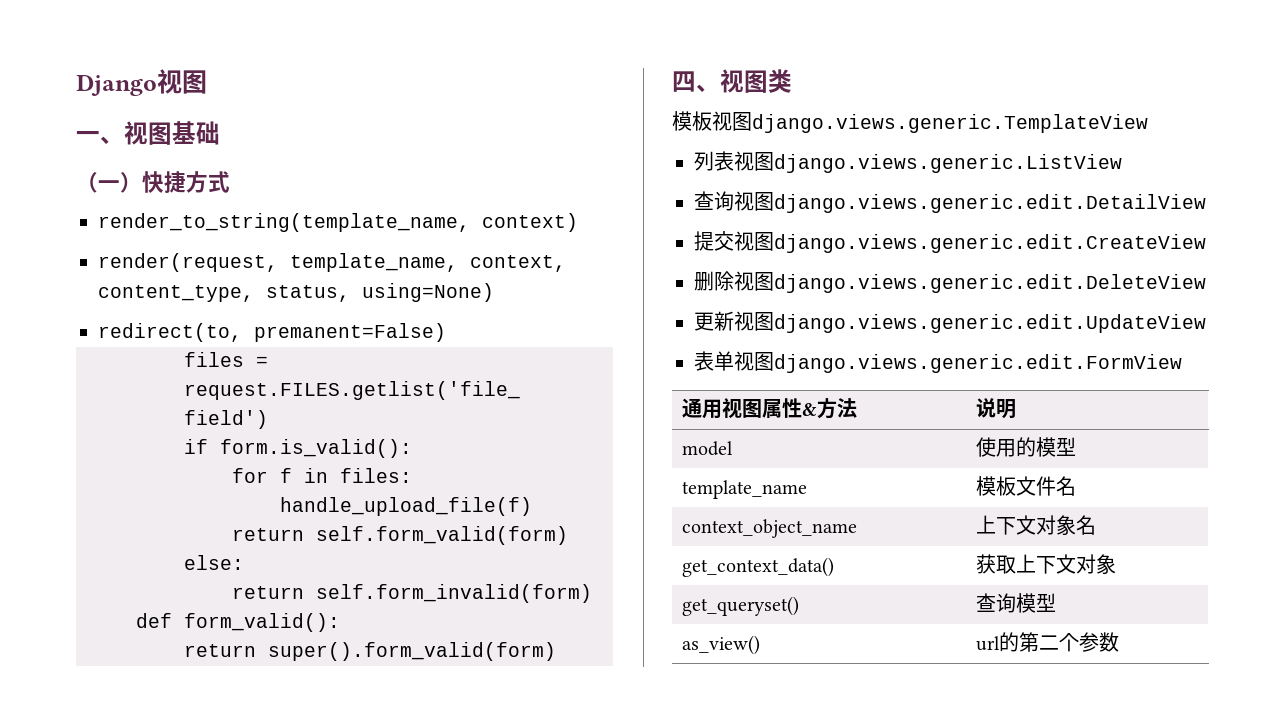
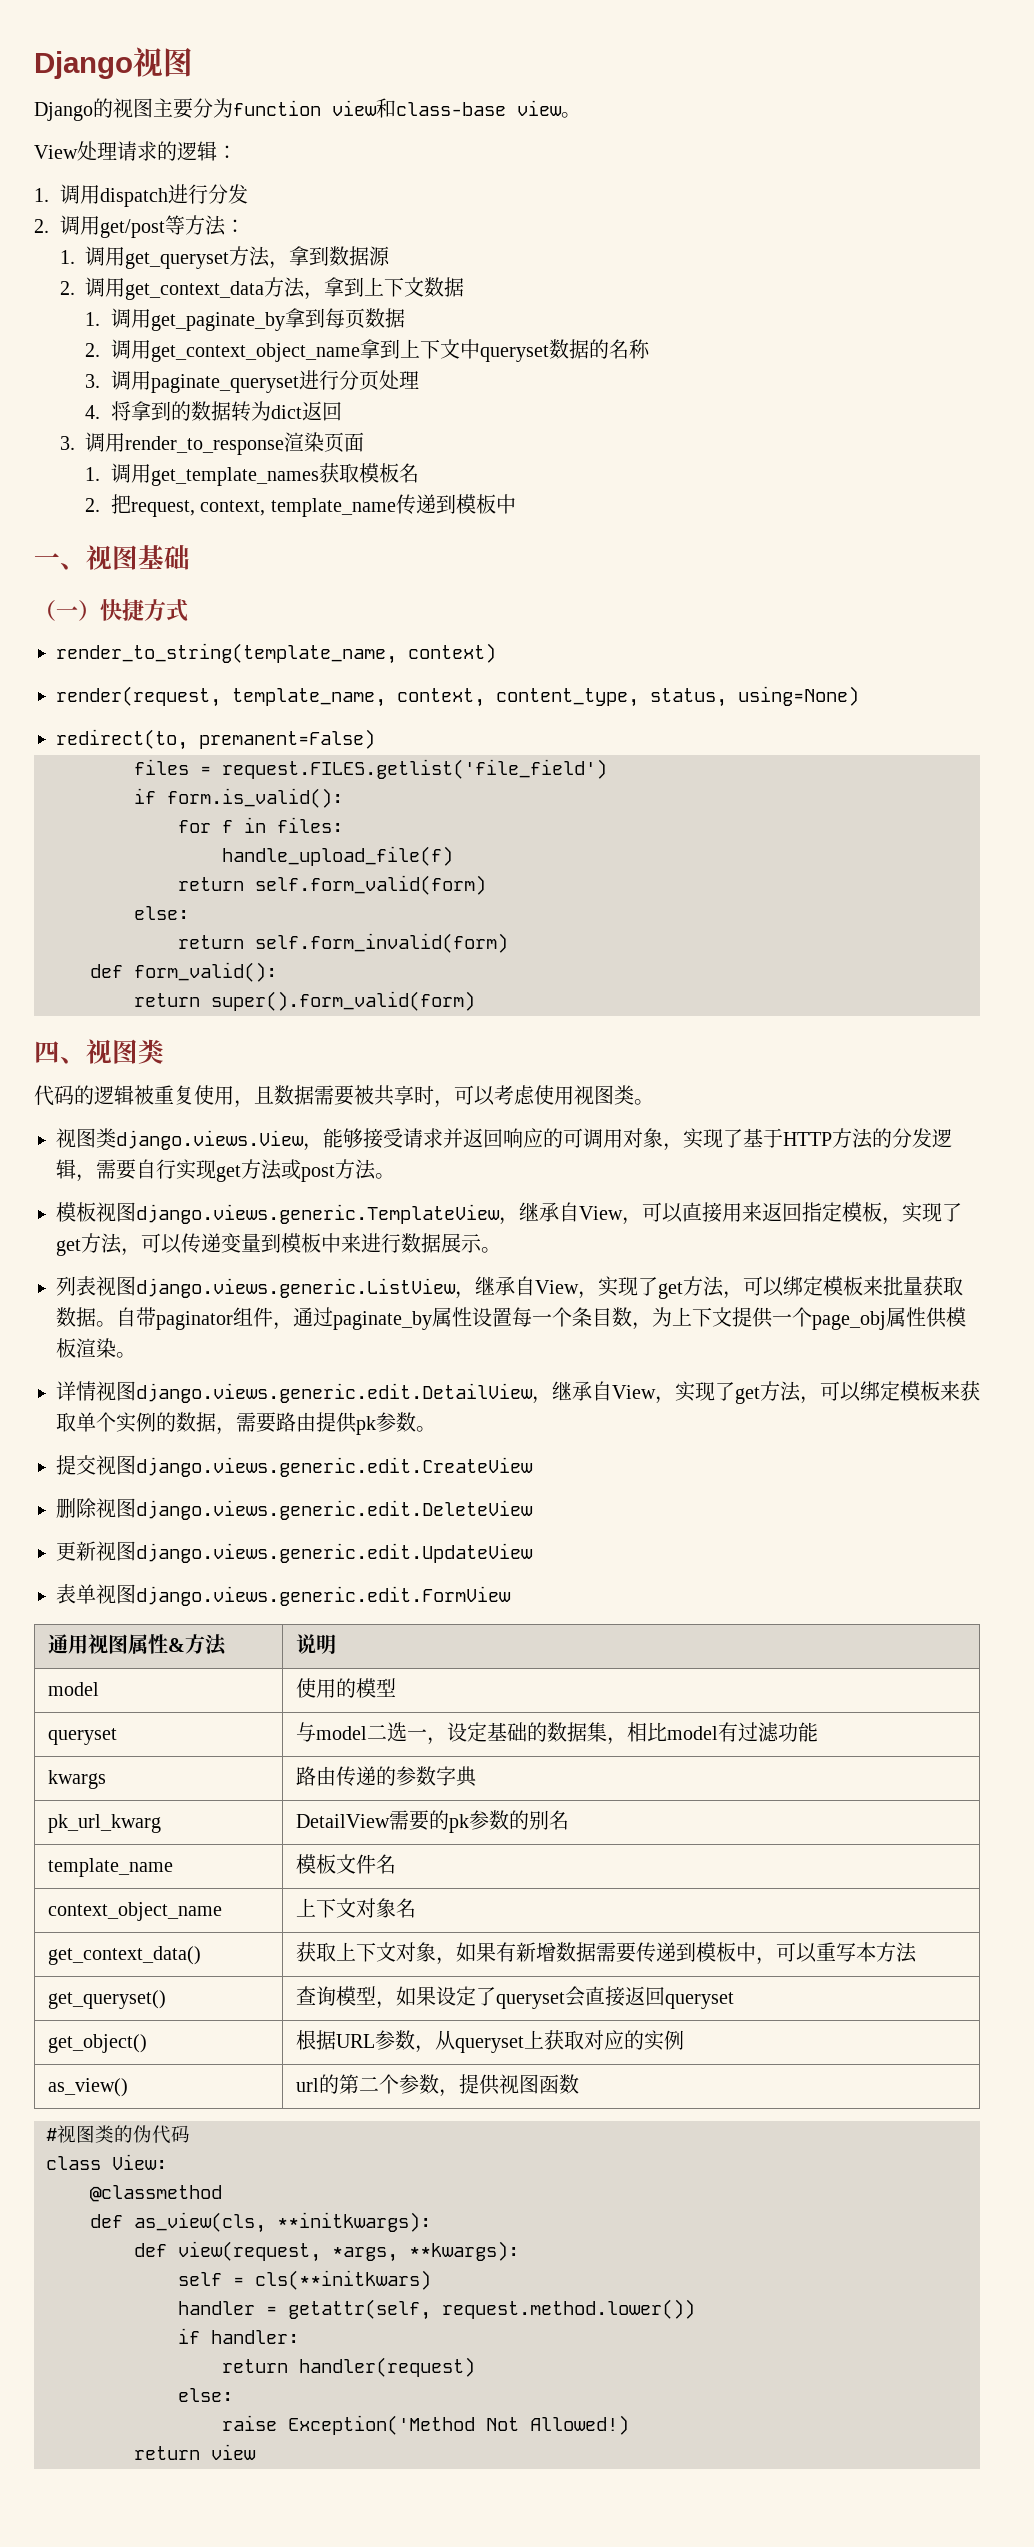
+ Django的视图主要分为function view和class-base view。
+ View处理请求的逻辑：
+ 1.调用dispatch进行分发
+ 2.调用get/post等方法：
+ 1.调用get_queryset方法，拿到数据源
+ 2.调用get_context_data方法，拿到上下文数据
+ 1.调用get_paginate_by拿到每页数据
+ 2.调用get_context_object_name拿到上下文中queryset数据的名称
+ 3.调用paginate_queryset进行分页处理
+ 4.将拿到的数据转为dict返回
+ 3.调用render_to_response渲染页面
+ 1.调用get_template_names获取模板名
+ 2.把request, context, template_name传递到模板中
- 模板视图django.views.generic.TemplateView
- 列表视图django.views.generic.ListView
- 查询视图django.views.generic.edit.DetailView
+ 代码的逻辑被重复使用，且数据需要被共享时，可以考虑使用视图类。
+ 视图类django.views.View，能够接受请求并返回响应的可调用对象，实现了基于HTTP方法的分发逻辑，需要自行实现get方法或post方法。
+ 模板视图django.views.generic.TemplateView，继承自View，可以直接用来返回指定模板，实现了get方法，可以传递变量到模板中来进行数据展示。
+ 列表视图django.views.generic.ListView，继承自View，实现了get方法，可以绑定模板来批量获取数据。自带paginator组件，通过paginate_by属性设置每一个条目数，为上下文提供一个page_obj属性供模板渲染。
+ 详情视图django.views.generic.edit.DetailView，继承自View，实现了get方法，可以绑定模板来获取单个实例的数据，需要路由提供pk参数。
+ queryset | 与model二选一，设定基础的数据集，相比model有过滤功能
+ kwargs | 路由传递的参数字典
+ pk_url_kwarg | DetailView需要的pk参数的别名
- get_context_data() | 获取上下文对象
- get_queryset() | 查询模型
+ get_context_data() | 获取上下文对象，如果有新增数据需要传递到模板中，可以重写本方法
+ get_queryset() | 查询模型，如果设定了queryset会直接返回queryset
+ get_object() | 根据URL参数，从queryset上获取对应的实例
- as_view() | url的第二个参数
+ as_view() | url的第二个参数，提供视图函数
+ #视图类的伪代码
+ class View:
+ @classmethod
+ def as_view(cls, **initkwargs):
+ def view(request, *args, **kwargs):
+ self = cls(**initkwars)
+ handler = getattr(self, request.method.lower())
+ if handler:
+ return handler(request)
+ else:
+ raise Exception('Method Not Allowed!)
+ return view

